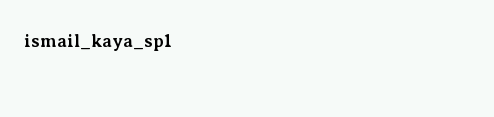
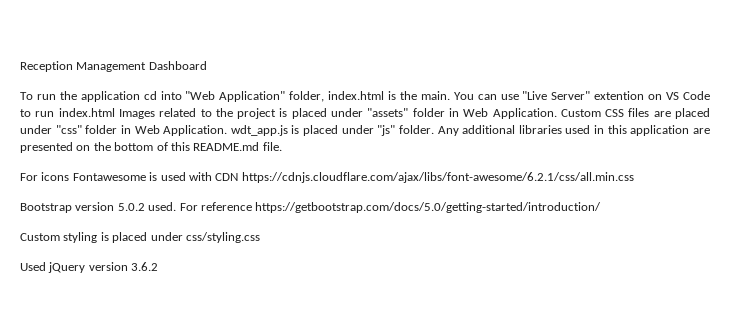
- ismail_kaya_sp1
+ Reception Management Dashboard
+ To run the application cd into "Web Application" folder, index.html is the main. You can use "Live Server" extention on VS Code to run index.html Images related to the project is placed under "assets" folder in Web Application. Custom CSS files are placed under "css" folder in Web Application. wdt_app.js is placed under "js" folder. Any additional libraries used in this application are presented on the bottom of this README.md file.
+ For icons Fontawesome is used with CDN https://cdnjs.cloudflare.com/ajax/libs/font-awesome/6.2.1/css/all.min.css
+ Bootstrap version 5.0.2 used. For reference https://getbootstrap.com/docs/5.0/getting-started/introduction/
+ Custom styling is placed under css/styling.css
+ Used jQuery version 3.6.2

